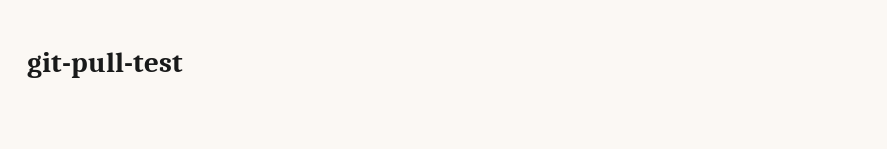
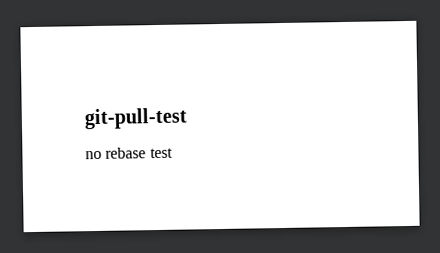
+ no rebase test

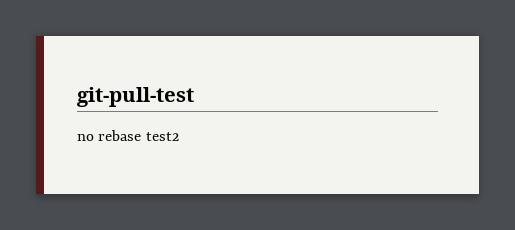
- no rebase test
+ no rebase test2

